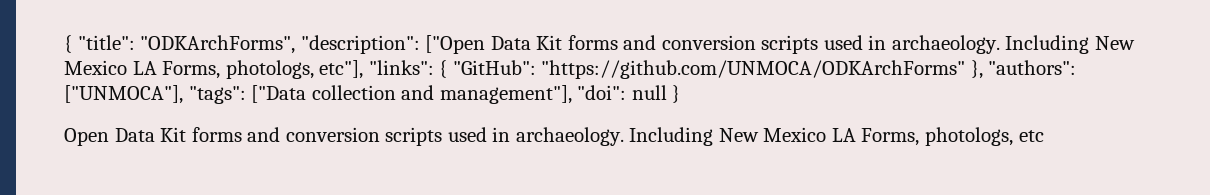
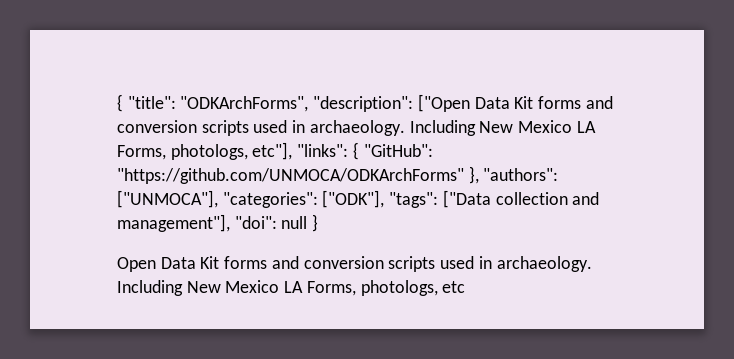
- Including New Mexico LA Forms, photologs, etc"], "links": { "GitHub": "https://github.com/UNMOCA/ODKArchForms" }, "authors": ["UNMOCA"], "tags": ["Data collection and management"], "doi": null }
+ Including New Mexico LA Forms, photologs, etc"], "links": { "GitHub": "https://github.com/UNMOCA/ODKArchForms" }, "authors": ["UNMOCA"], "categories": ["ODK"], "tags": ["Data collection and management"], "doi": null }

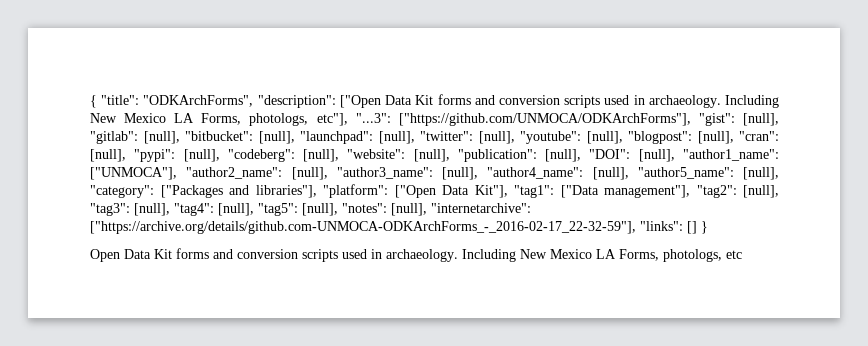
- Including New Mexico LA Forms, photologs, etc"], "links": { "GitHub": "https://github.com/UNMOCA/ODKArchForms" }, "authors": ["UNMOCA"], "categories": ["ODK"], "tags": ["Data collection and management"], "doi": null }
+ Including New Mexico LA Forms, photologs, etc"], "...3": ["https://github.com/UNMOCA/ODKArchForms"], "gist": [null], "gitlab": [null], "bitbucket": [null], "launchpad": [null], "twitter": [null], "youtube": [null], "blogpost": [null], "cran": [null], "pypi": [null], "codeberg": [null], "website": [null], "publication": [null], "DOI": [null], "author1_name": ["UNMOCA"], "author2_name": [null], "author3_name": [null], "author4_name": [null], "author5_name": [null], "category": ["Packages and libraries"], "platform": ["Open Data Kit"], "tag1": ["Data management"], "tag2": [null], "tag3": [null], "tag4": [null], "tag5": [null], "notes": [null], "internetarchive": ["https://archive.org/details/github.com-UNMOCA-ODKArchForms_-_2016-02-17_22-32-59"], "links": [] }

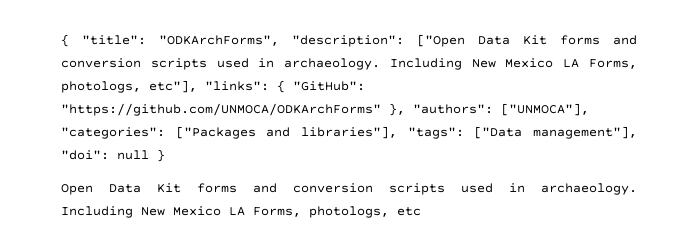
- Including New Mexico LA Forms, photologs, etc"], "...3": ["https://github.com/UNMOCA/ODKArchForms"], "gist": [null], "gitlab": [null], "bitbucket": [null], "launchpad": [null], "twitter": [null], "youtube": [null], "blogpost": [null], "cran": [null], "pypi": [null], "codeberg": [null], "website": [null], "publication": [null], "DOI": [null], "author1_name": ["UNMOCA"], "author2_name": [null], "author3_name": [null], "author4_name": [null], "author5_name": [null], "category": ["Packages and libraries"], "platform": ["Open Data Kit"], "tag1": ["Data management"], "tag2": [null], "tag3": [null], "tag4": [null], "tag5": [null], "notes": [null], "internetarchive": ["https://archive.org/details/github.com-UNMOCA-ODKArchForms_-_2016-02-17_22-32-59"], "links": [] }
+ Including New Mexico LA Forms, photologs, etc"], "links": { "GitHub": "https://github.com/UNMOCA/ODKArchForms" }, "authors": ["UNMOCA"], "categories": ["Packages and libraries"], "tags": ["Data management"], "doi": null }

